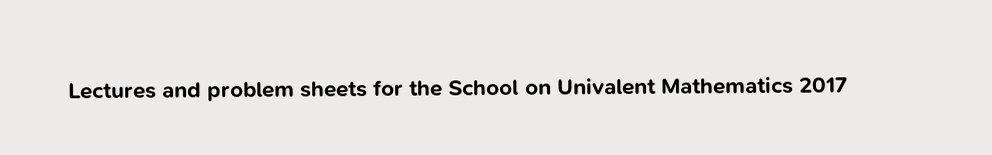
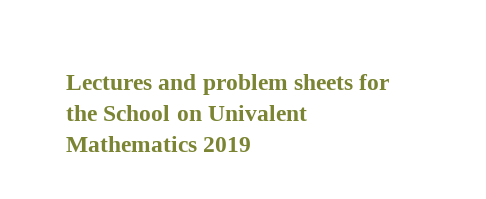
- Lectures and problem sheets for the School on Univalent Mathematics 2017
+ Lectures and problem sheets for the School on Univalent Mathematics 2019

